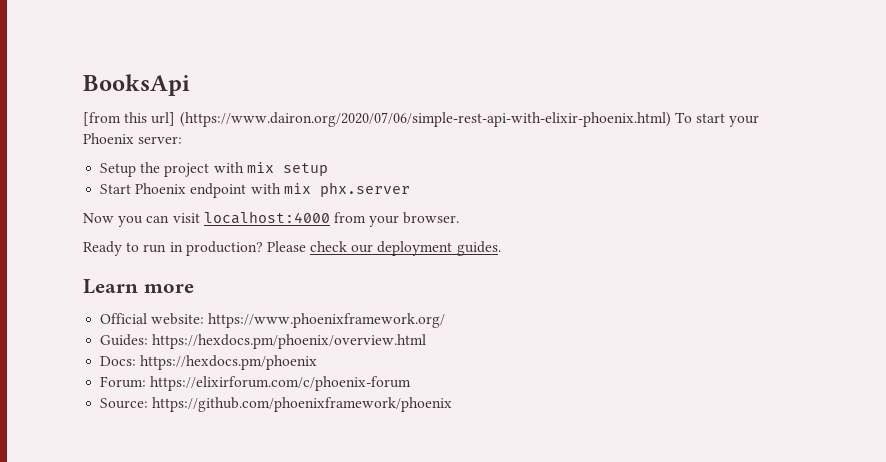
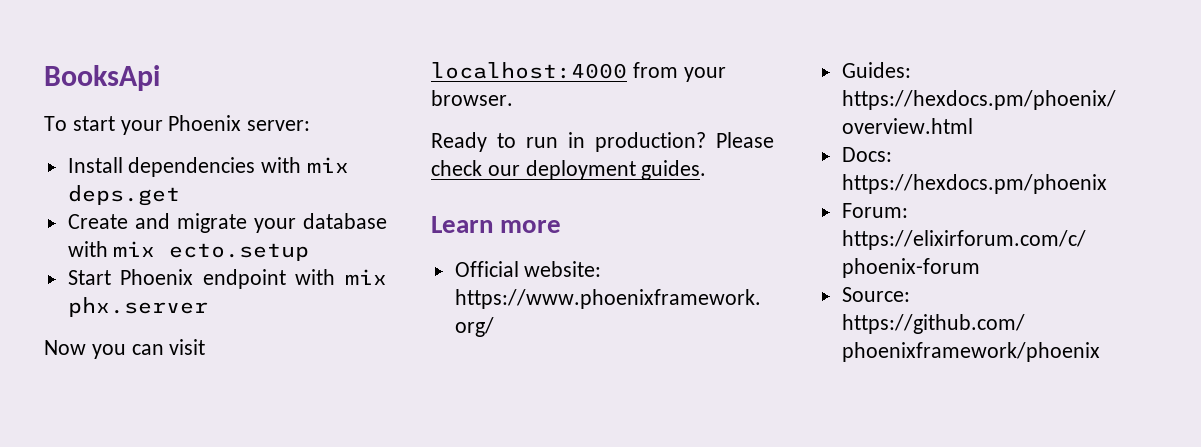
- [from this url] (https://www.dairon.org/2020/07/06/simple-rest-api-with-elixir-phoenix.html) To start your Phoenix server:
+ To start your Phoenix server:
- Setup the project with mix setup
+ Install dependencies with mix deps.get
+ Create and migrate your database with mix ecto.setup

